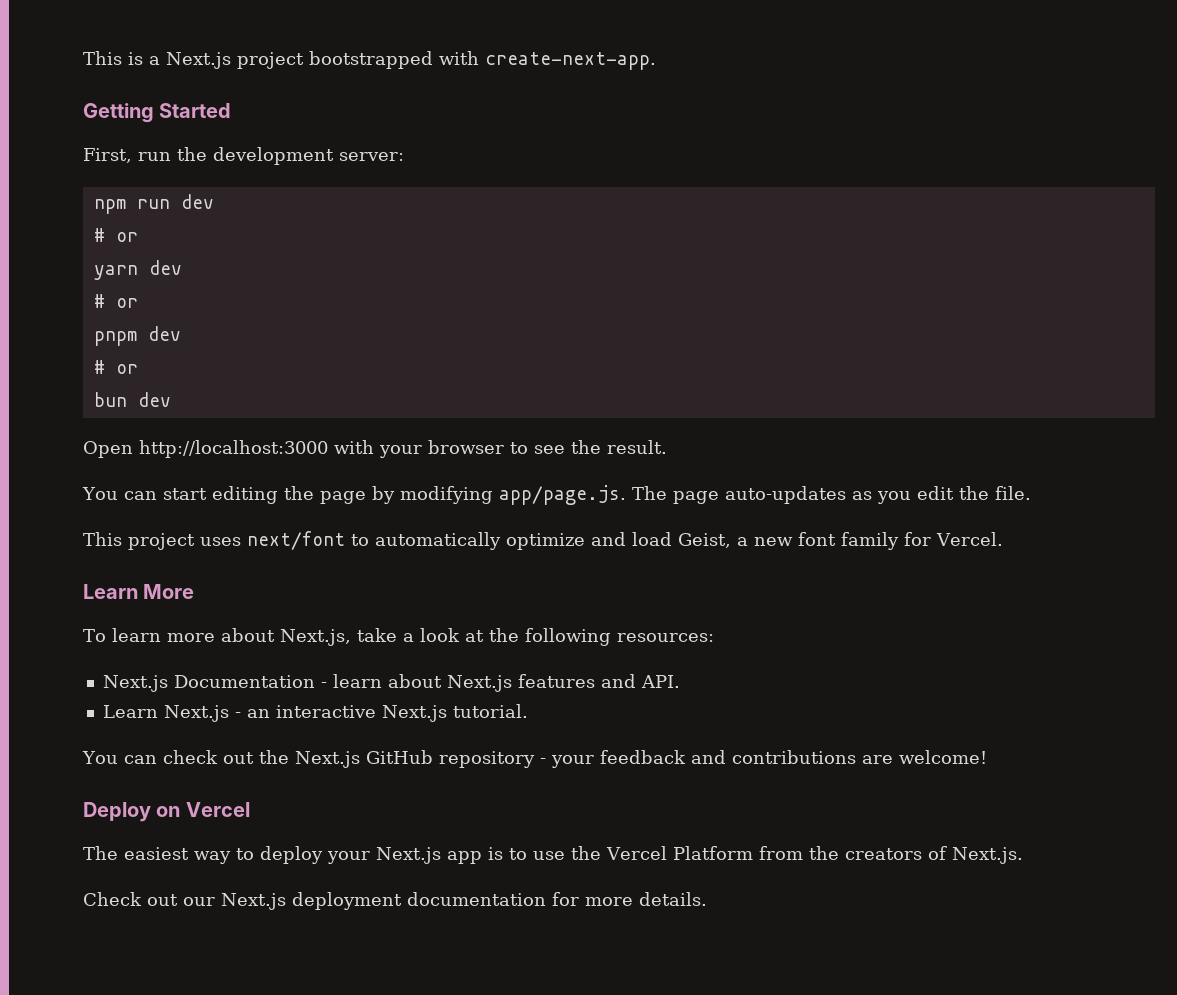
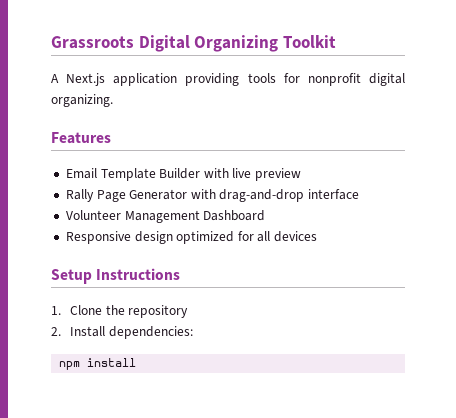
- This is a Next.js project bootstrapped with create-next-app.
- Getting Started
- First, run the development server:
- npm run dev
- # or
- yarn dev
- # or
- pnpm dev
- # or
- bun dev
- Open http://localhost:3000 with your browser to see the result.
- You can start editing the page by modifying app/page.js. The page auto-updates as you edit the file.
- This project uses next/font to automatically optimize and load Geist, a new font family for Vercel.
- Learn More
- To learn more about Next.js, take a look at the following resources:
- Next.js Documentation - learn about Next.js features and API.
- Learn Next.js - an interactive Next.js tutorial.
- You can check out the Next.js GitHub repository - your feedback and contributions are welcome!
- Deploy on Vercel
- The easiest way to deploy your Next.js app is to use the Vercel Platform from the creators of Next.js.
- Check out our Next.js deployment documentation for more details.
+ Grassroots Digital Organizing Toolkit
+ A Next.js application providing tools for nonprofit digital organizing.
+ Features
+ Email Template Builder with live preview
+ Rally Page Generator with drag-and-drop interface
+ Volunteer Management Dashboard
+ Responsive design optimized for all devices
+ Setup Instructions
+ 1. Clone the repository
+ 2. Install dependencies:
+ npm install

